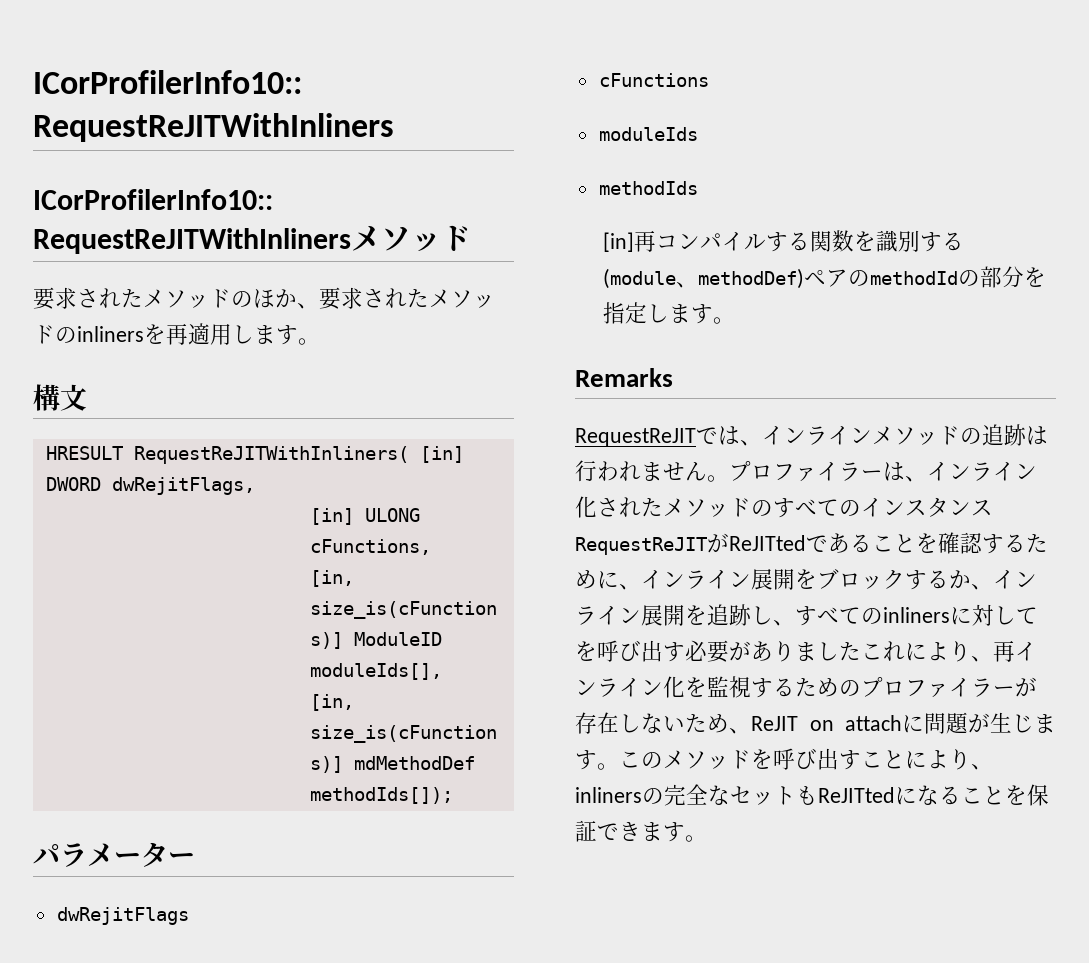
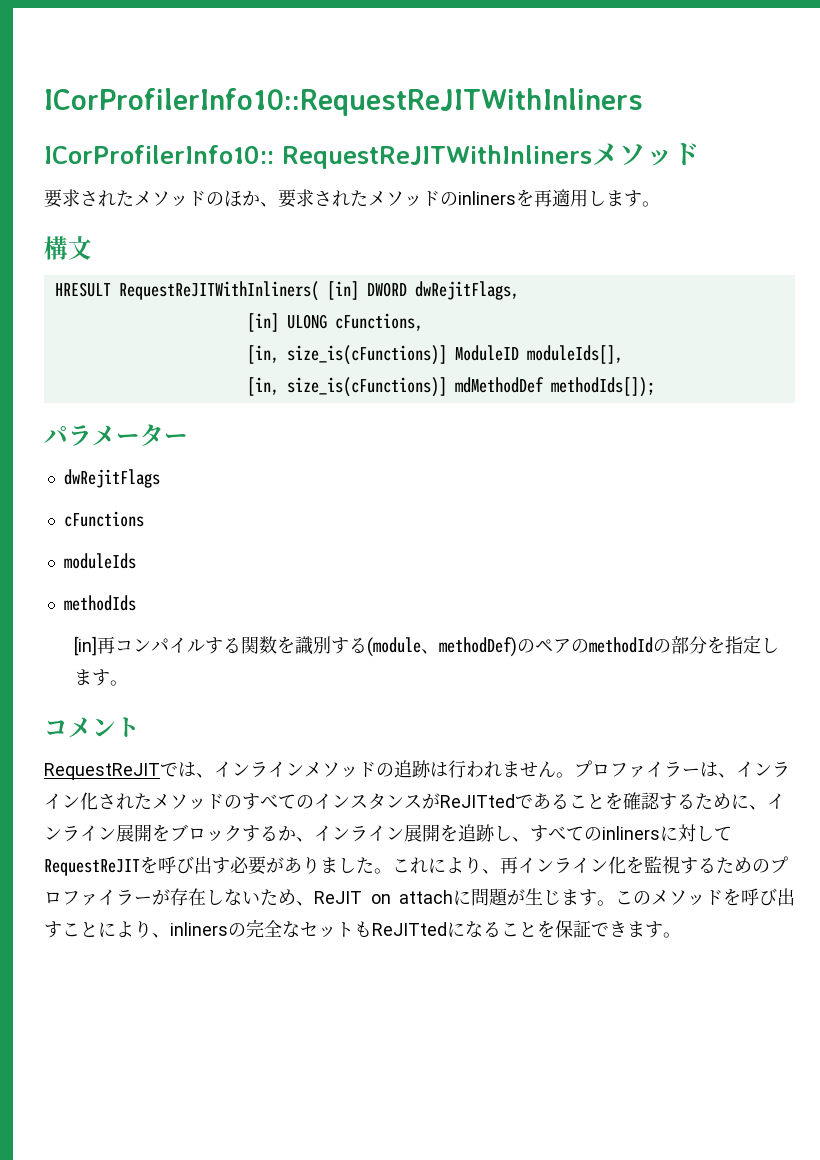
- [in]再コンパイルする関数を識別する(module、methodDef)ペアのmethodIdの部分を指定します。
+ [in]再コンパイルする関数を識別する(module、methodDef)のペアのmethodIdの部分を指定します。
- Remarks
+ コメント
- プロファイラーは、インライン化されたメソッドのすべてのインスタンスRequestReJITがReJITtedであることを確認するために、インライン展開をブロックするか、インライン展開を追跡し、すべてのinlinersに対してを呼び出す必要がありましたこれにより、再インライン化を監視するためのプロファイラーが存在しないため、ReJIT on attachに問題が生じます。
+ プロファイラーは、インライン化されたメソッドのすべてのインスタンスがReJITtedであることを確認するために、インライン展開をブロックするか、インライン展開を追跡し、すべてのinlinersに対してRequestReJITを呼び出す必要がありました。これにより、再インライン化を監視するためのプロファイラーが存在しないため、ReJIT on attachに問題が生じます。

